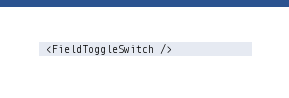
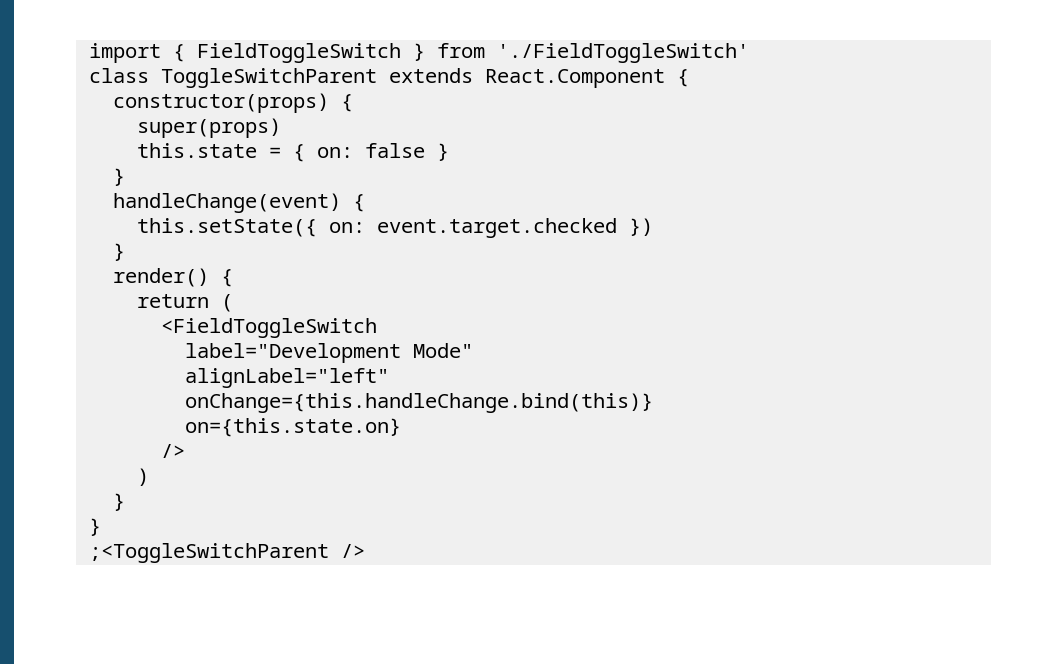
- <FieldToggleSwitch />
+ import { FieldToggleSwitch } from './FieldToggleSwitch'
+ class ToggleSwitchParent extends React.Component {
+ constructor(props) {
+ super(props)
+ this.state = { on: false }
+ }
+ handleChange(event) {
+ this.setState({ on: event.target.checked })
+ }
+ render() {
+ return (
+ <FieldToggleSwitch
+ label="Development Mode"
+ alignLabel="left"
+ onChange={this.handleChange.bind(this)}
+ on={this.state.on}
+ />
+ )
+ }
+ }
+ ;<ToggleSwitchParent />

